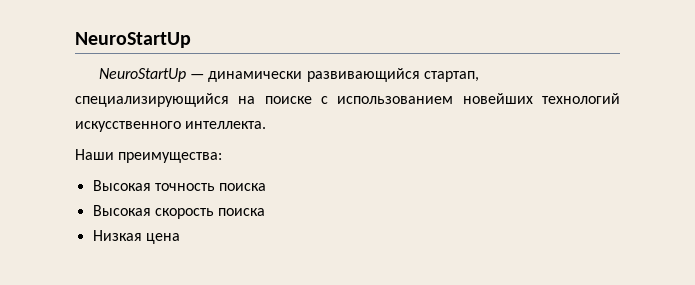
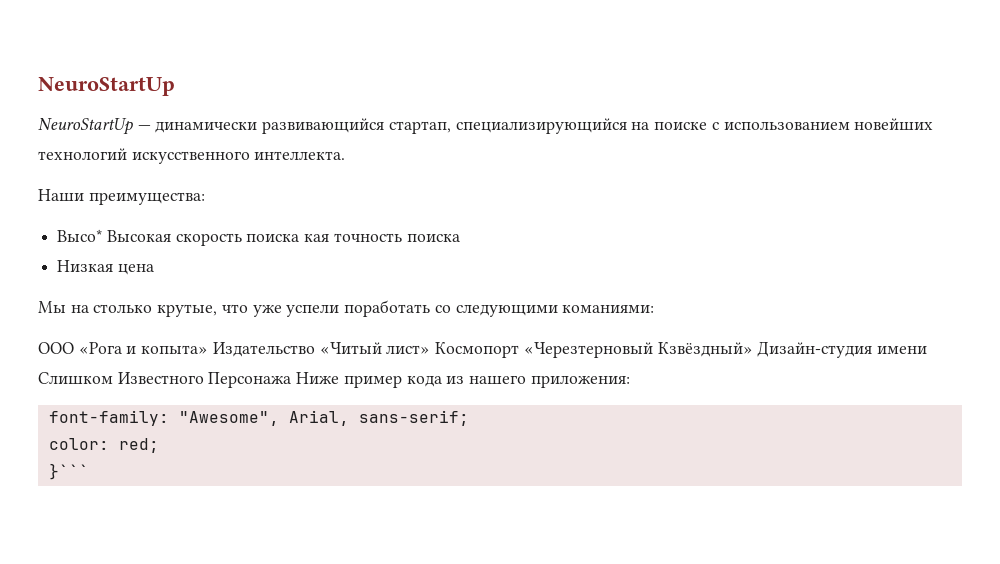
- Высокая точность поиска
- Высокая скорость поиска
+ Высо* Высокая скорость поиска кая точность поиска
+ Мы на столько крутые, что уже успели поработать со следующими команиями:
+ ООО «Рога и копыта» Издательство «Читый лист» Космопорт «Черезтерновый Кзвёздный» Дизайн-студия имени Слишком Известного Персонажа Ниже пример кода из нашего приложения:
+ font-family: "Awesome", Arial, sans-serif;
+ color: red;
+ }```

